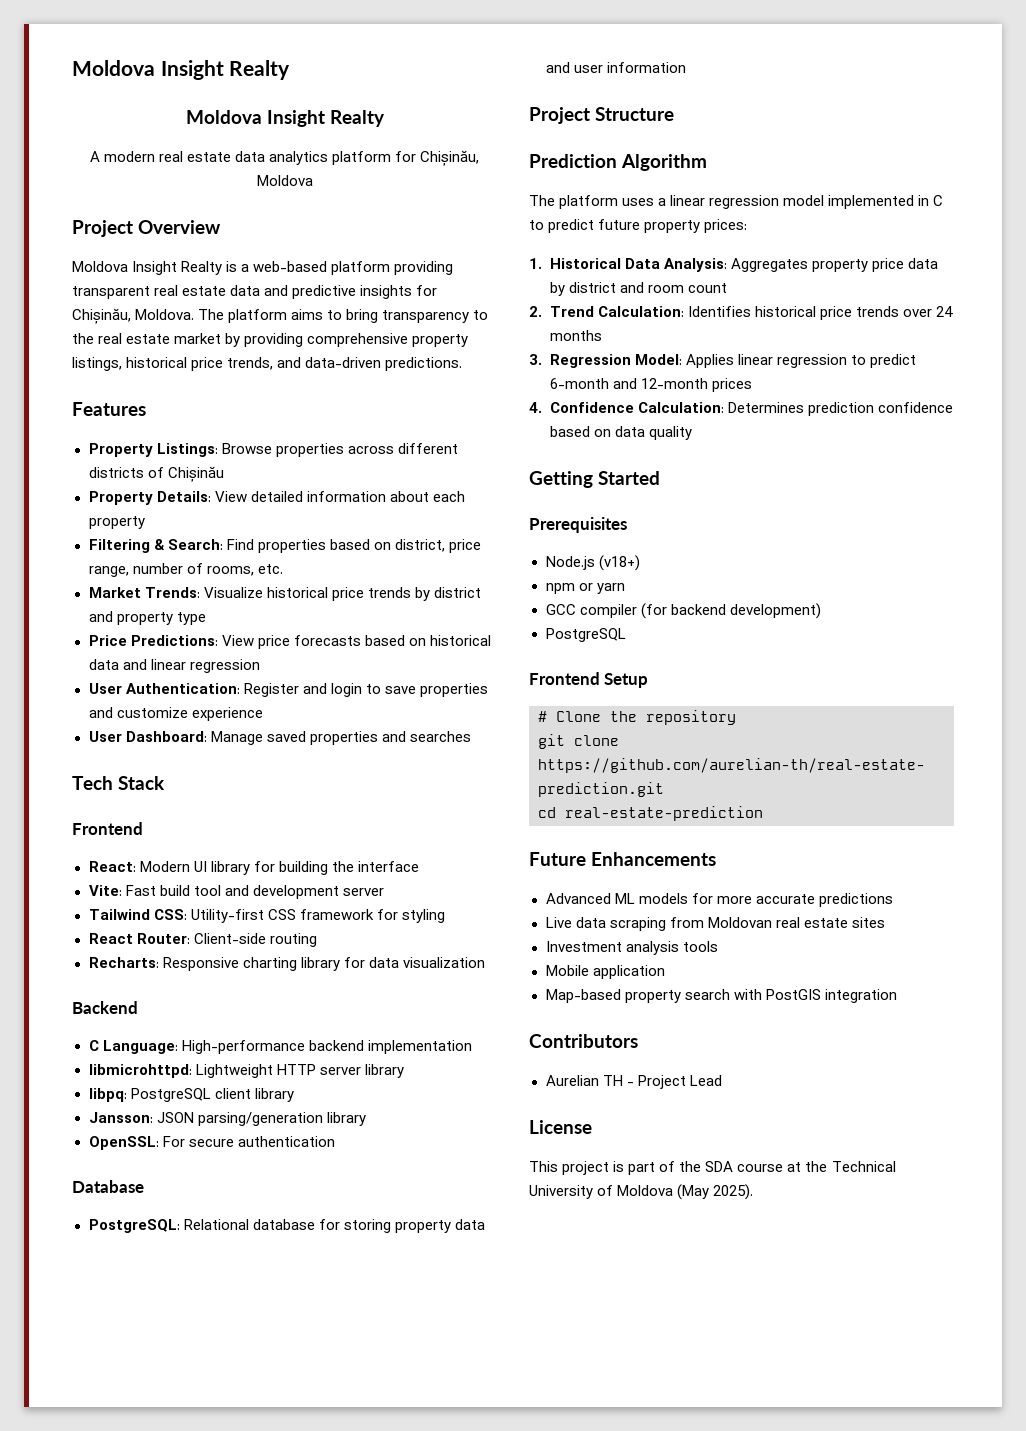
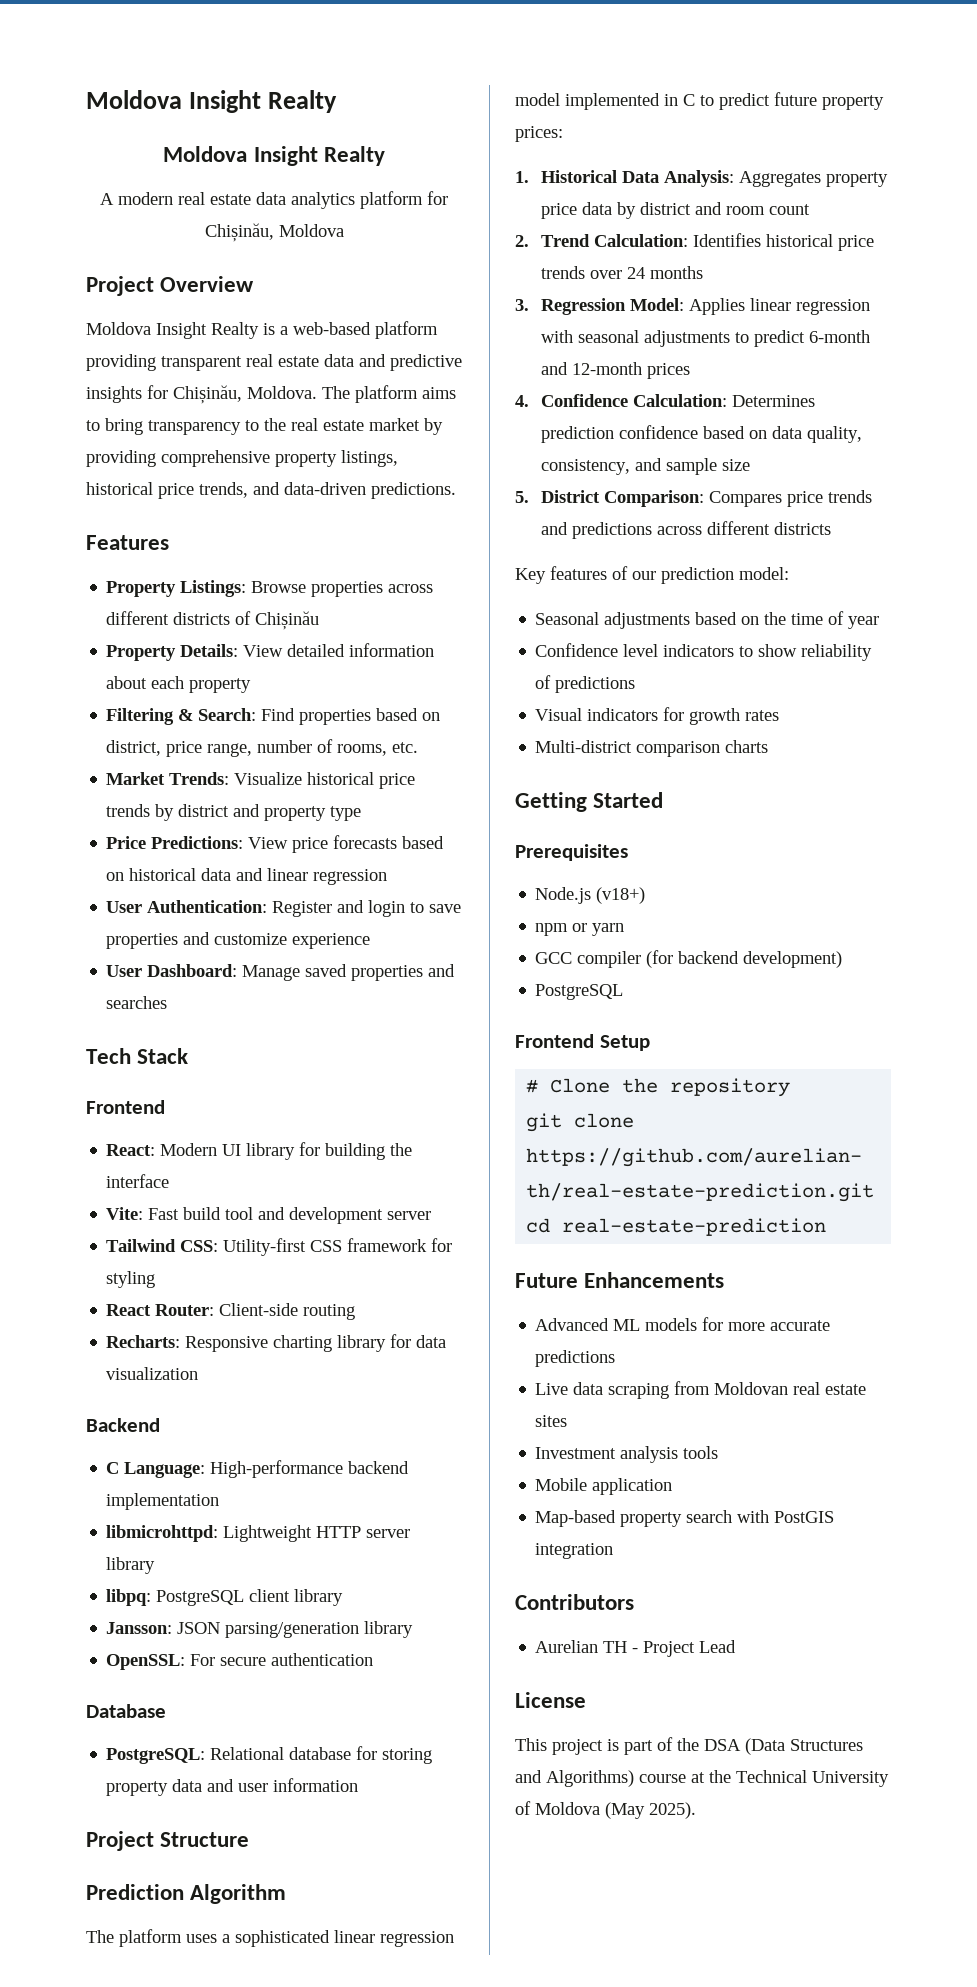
- The platform uses a linear regression model implemented in C to predict future property prices:
+ The platform uses a sophisticated linear regression model implemented in C to predict future property prices:
- 3. Regression Model: Applies linear regression to predict 6-month and 12-month prices
+ 3. Regression Model: Applies linear regression with seasonal adjustments to predict 6-month and 12-month prices
- 4. Confidence Calculation: Determines prediction confidence based on data quality
+ 4. Confidence Calculation: Determines prediction confidence based on data quality, consistency, and sample size
+ 5. District Comparison: Compares price trends and predictions across different districts
+ Key features of our prediction model:
+ Seasonal adjustments based on the time of year
+ Confidence level indicators to show reliability of predictions
+ Visual indicators for growth rates
+ Multi-district comparison charts
- This project is part of the SDA course at the Technical University of Moldova (May 2025).
+ This project is part of the DSA (Data Structures and Algorithms) course at the Technical University of Moldova (May 2025).

